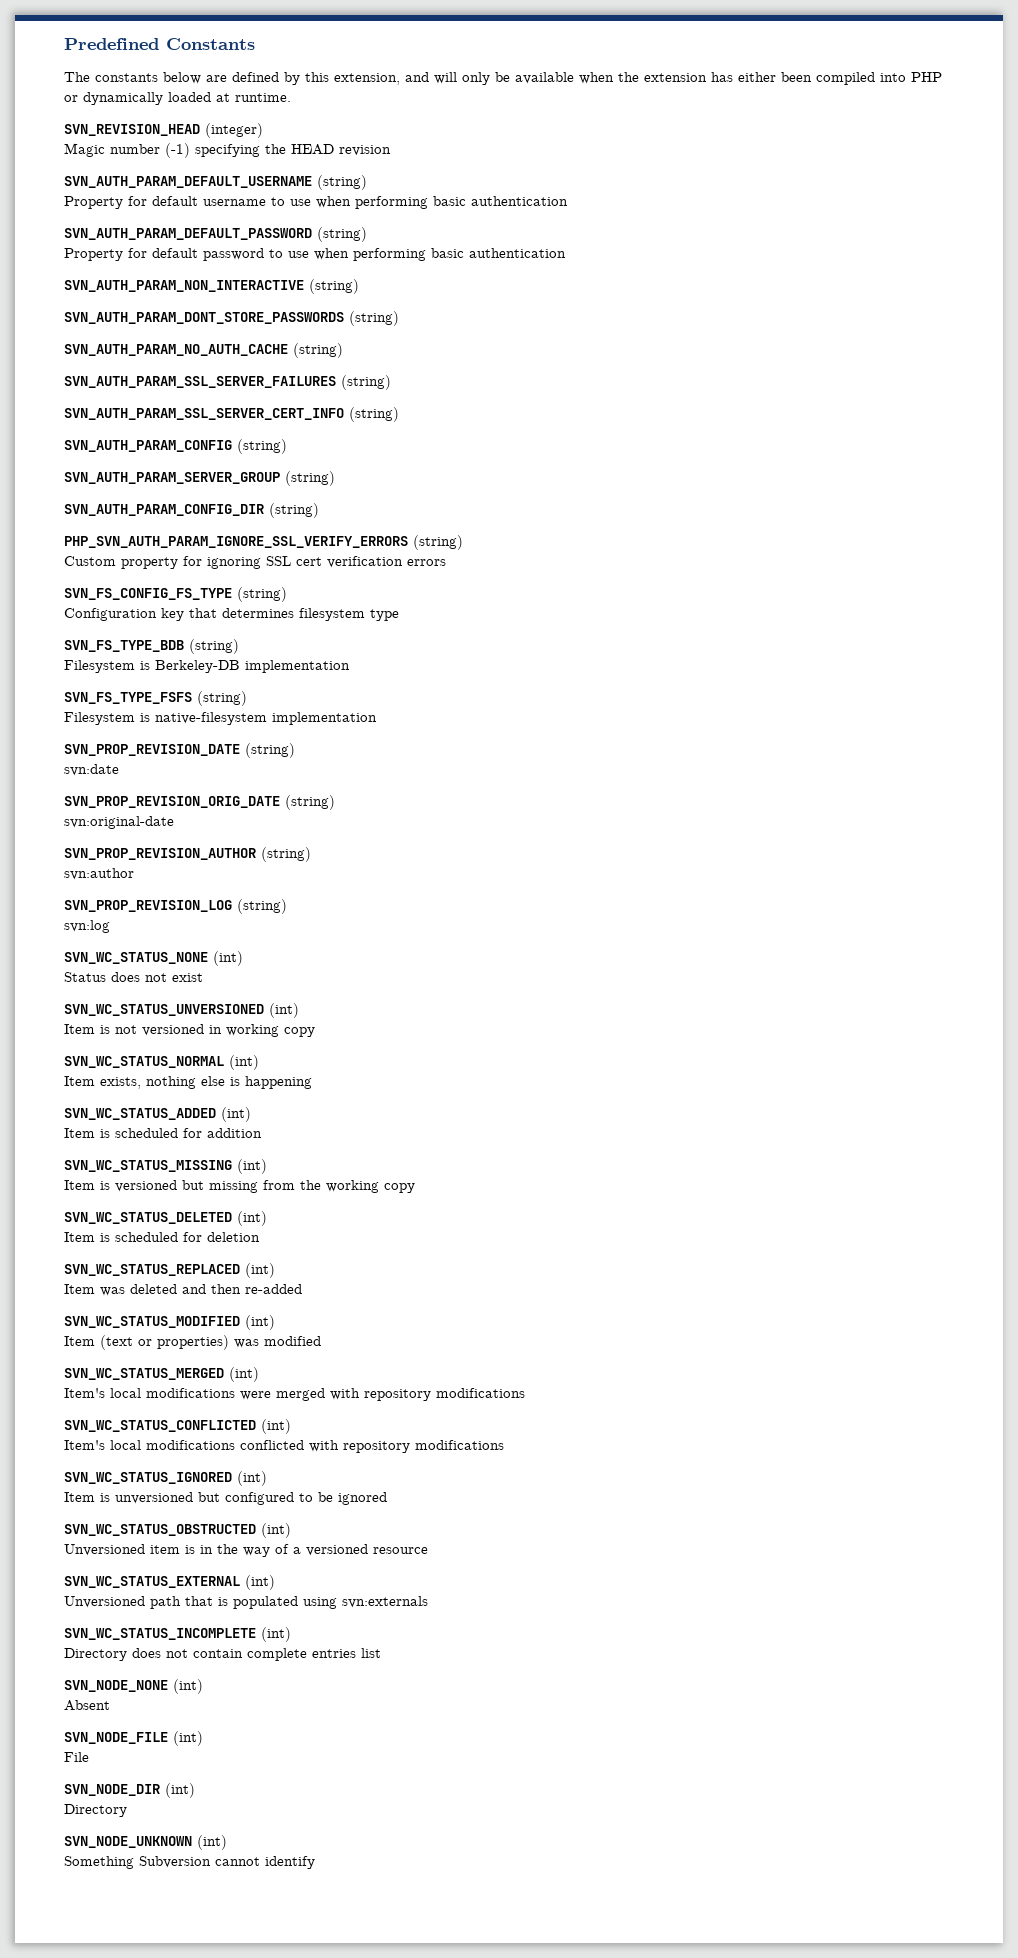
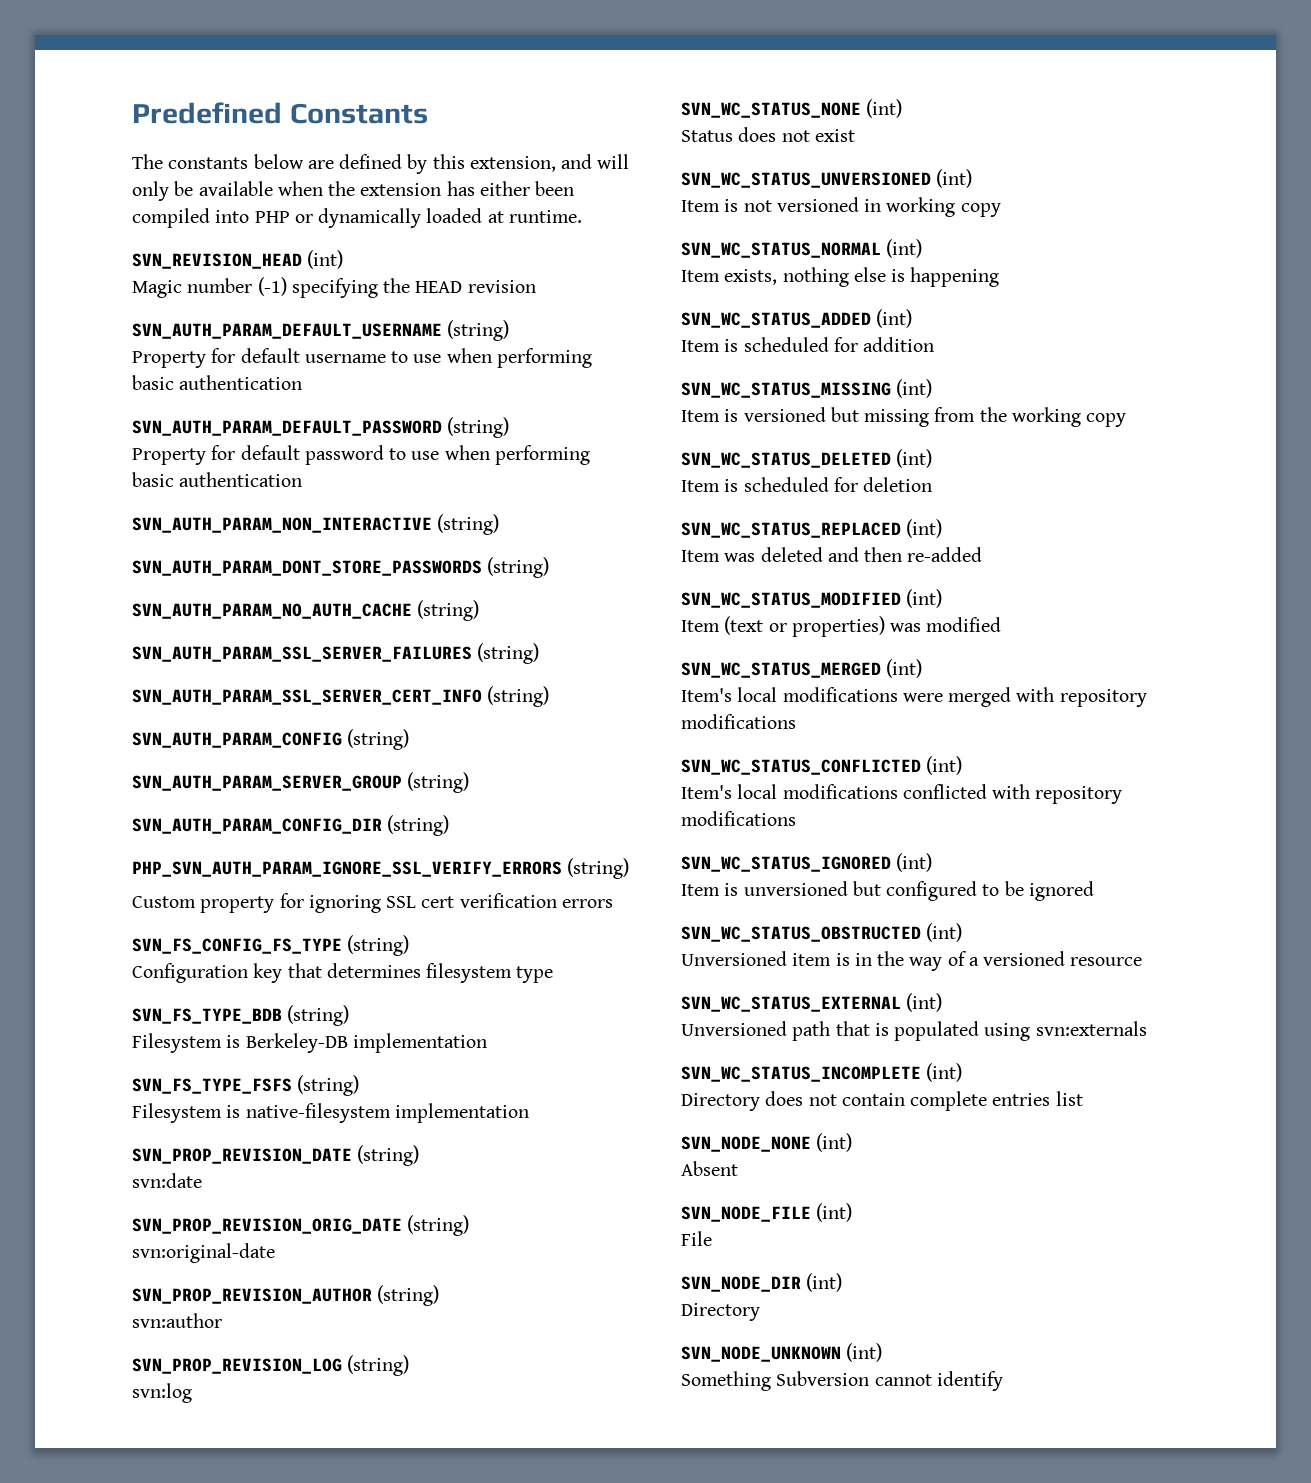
- SVN_REVISION_HEAD (integer)
+ SVN_REVISION_HEAD (int)

